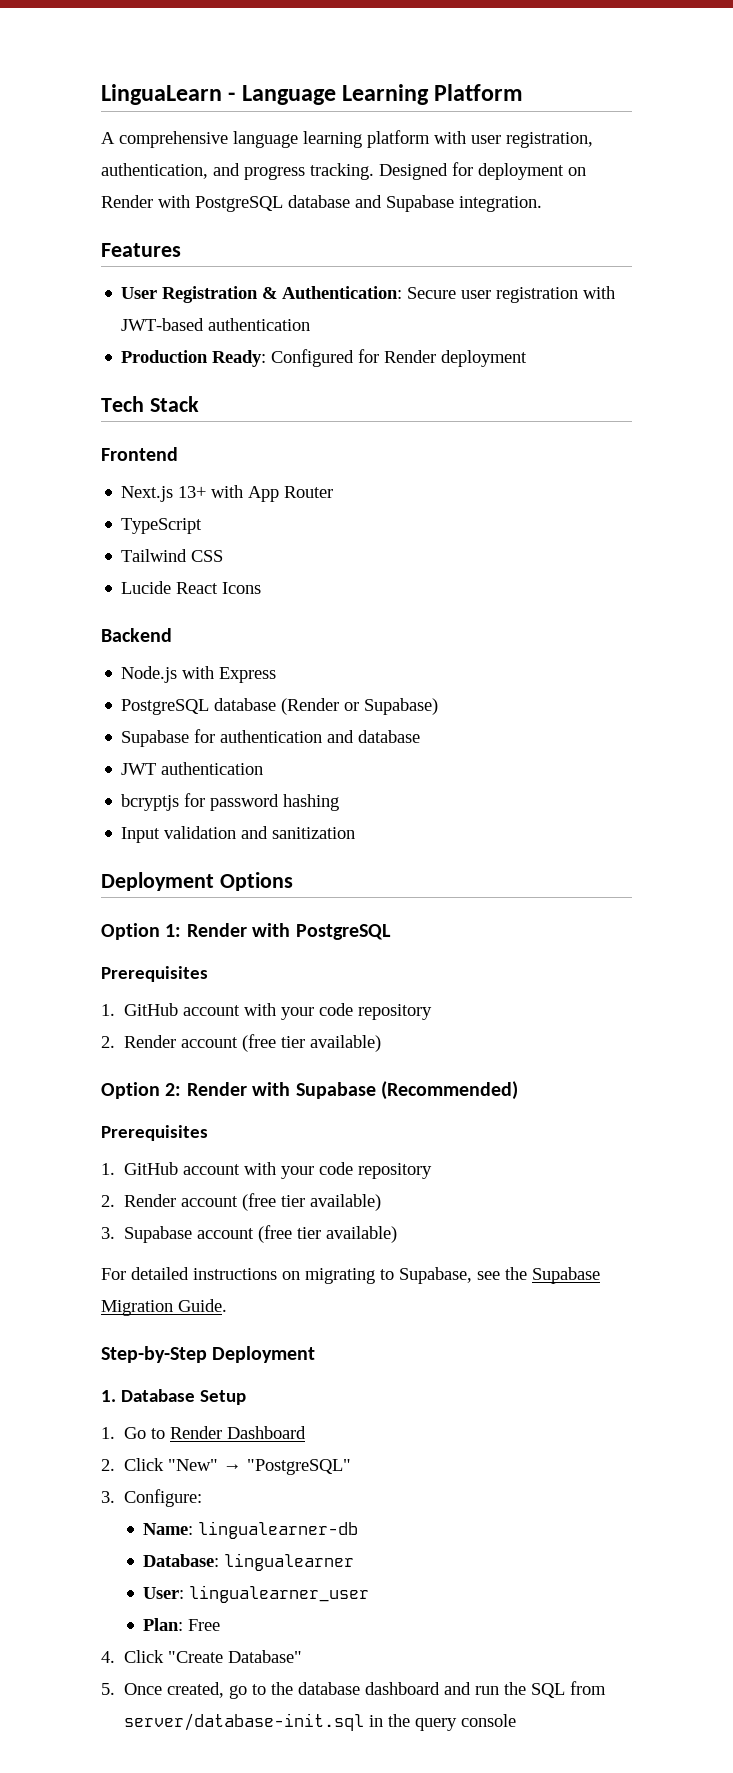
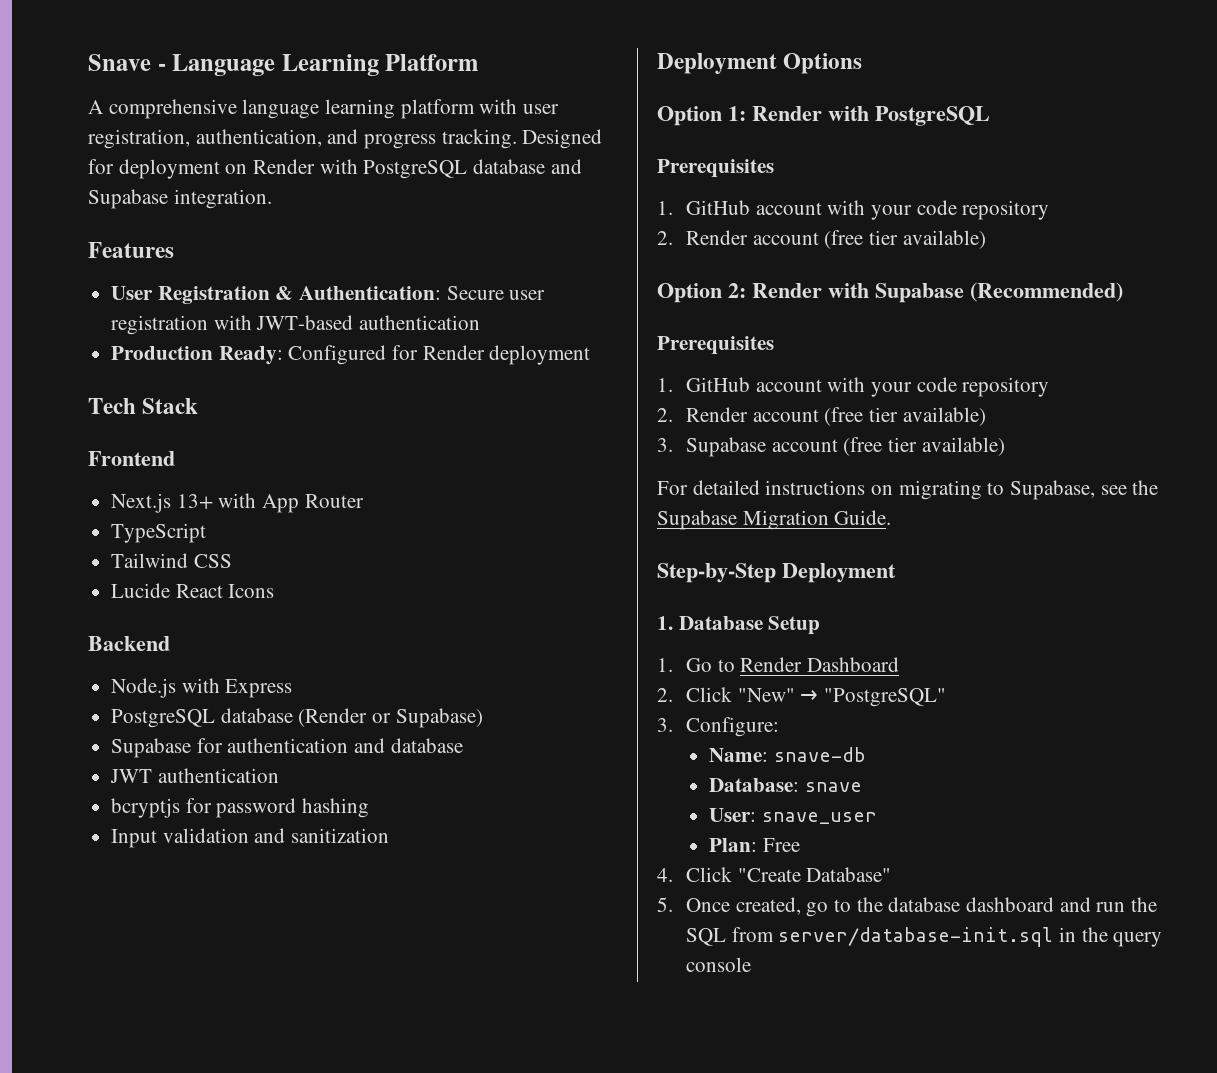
- LinguaLearn - Language Learning Platform
+ Snave - Language Learning Platform
- Name: lingualearner-db
+ Name: snave-db
- Database: lingualearner
+ Database: snave
- User: lingualearner_user
+ User: snave_user

